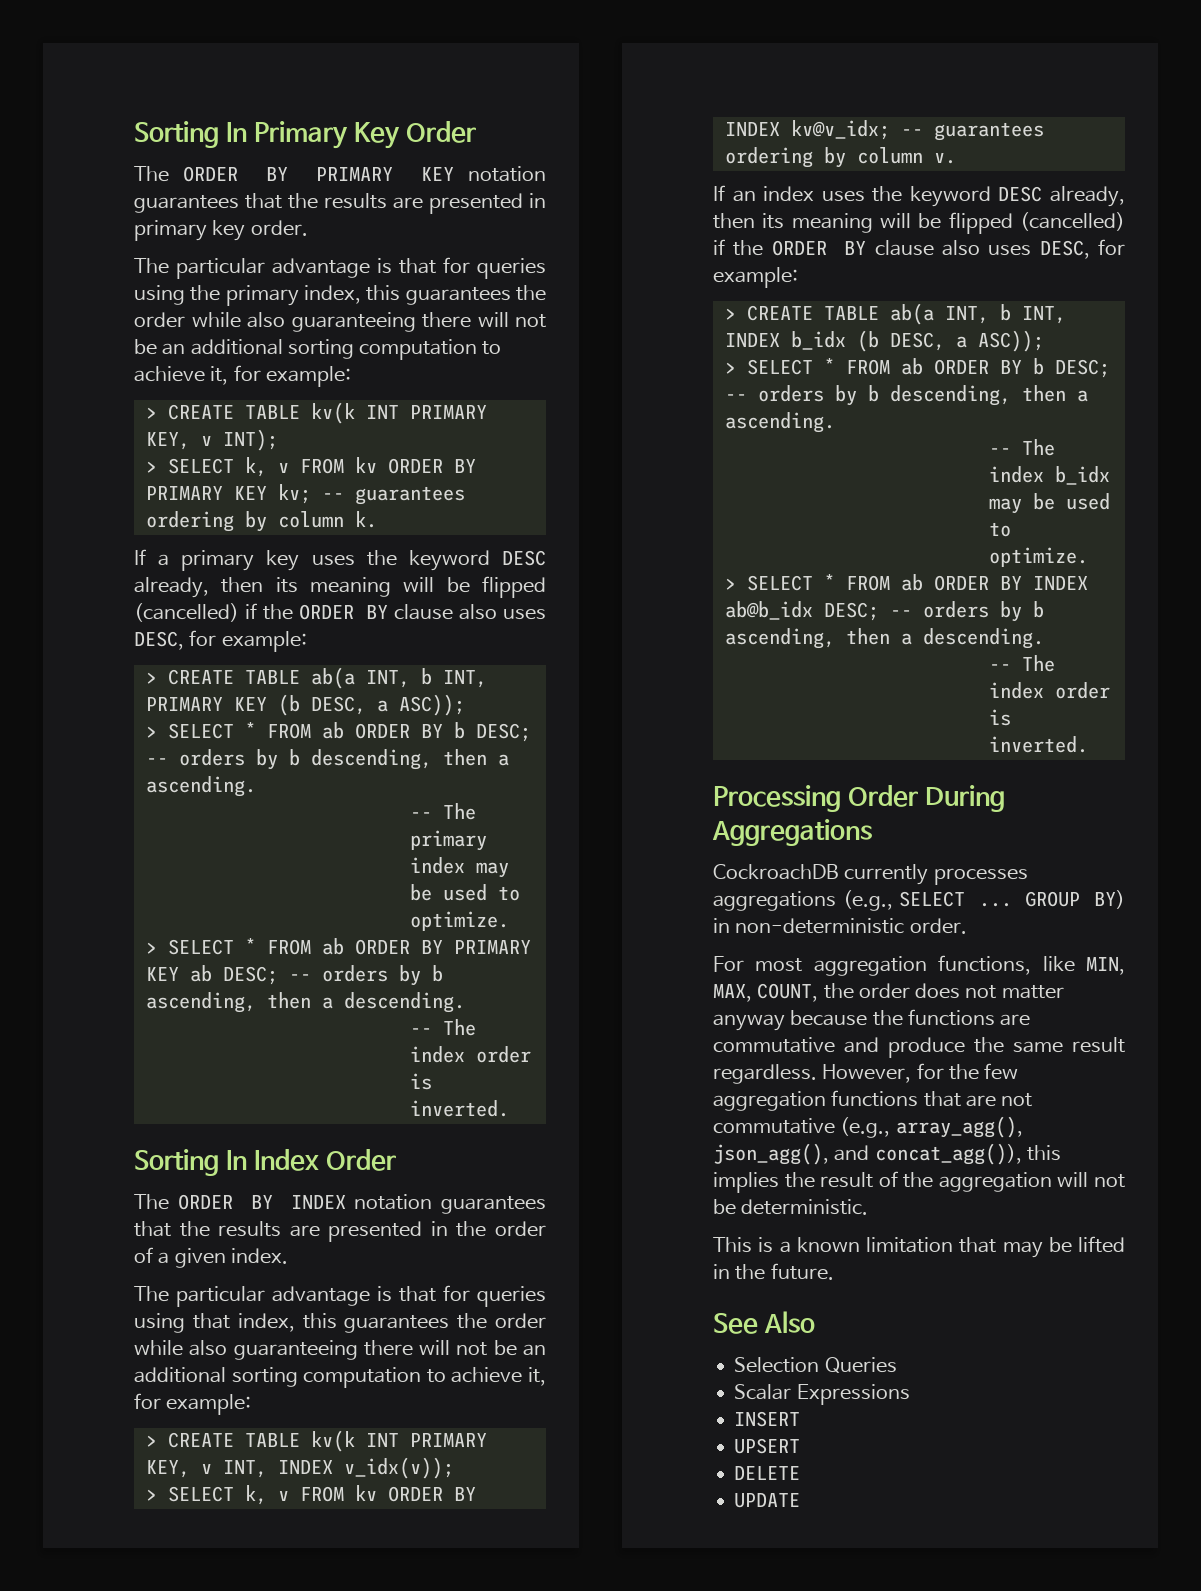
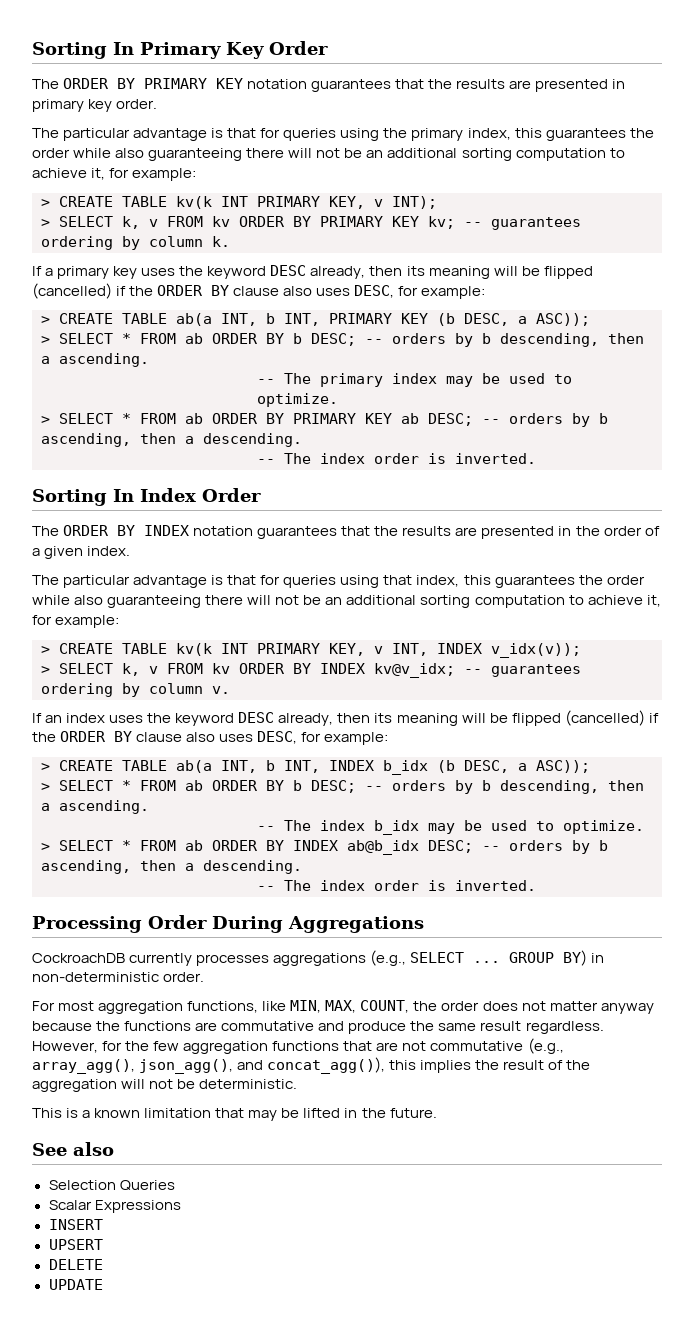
- See Also
+ See also

